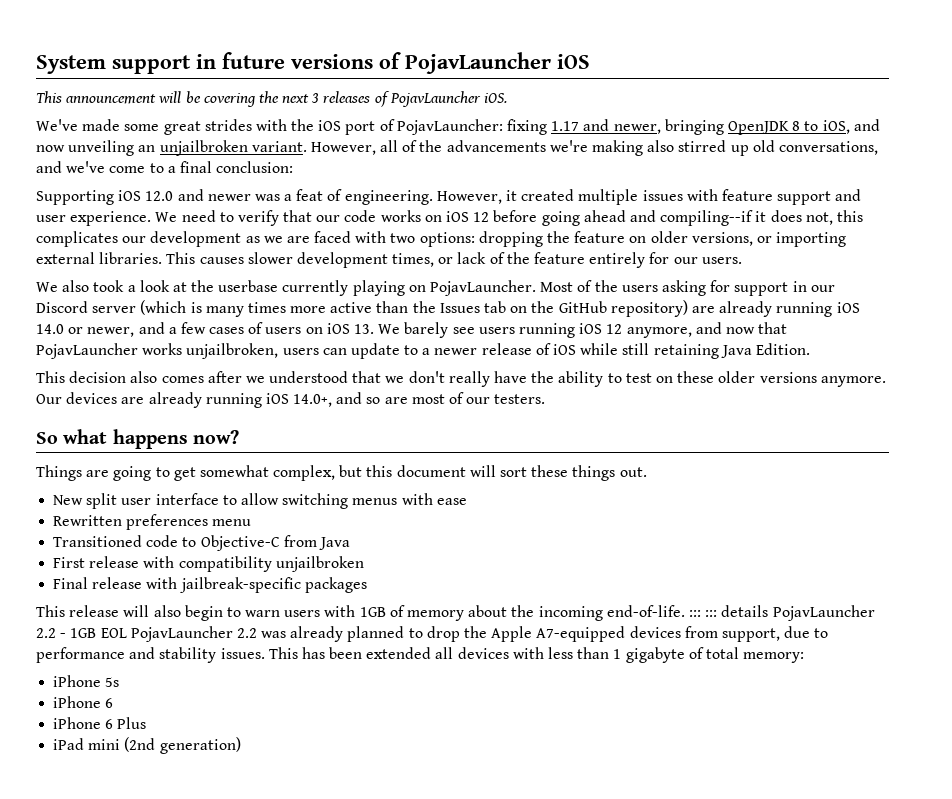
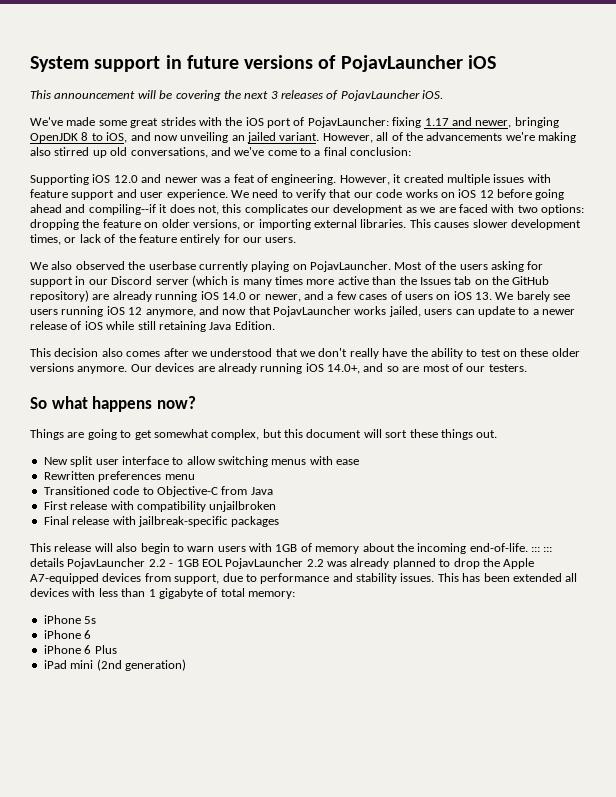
- We've made some great strides with the iOS port of PojavLauncher: fixing 1.17 and newer, bringing OpenJDK 8 to iOS, and now unveiling an unjailbroken variant.
+ We've made some great strides with the iOS port of PojavLauncher: fixing 1.17 and newer, bringing OpenJDK 8 to iOS, and now unveiling an jailed variant.
- We also took a look at the userbase currently playing on PojavLauncher.
+ We also observed the userbase currently playing on PojavLauncher.
- Most of the users asking for support in our Discord server (which is many times more active than the Issues tab on the GitHub repository) are already running iOS 14.0 or newer, and a few cases of users on iOS 13. We barely see users running iOS 12 anymore, and now that PojavLauncher works unjailbroken, users can update to a newer release of iOS while still retaining Java Edition.
+ Most of the users asking for support in our Discord server (which is many times more active than the Issues tab on the GitHub repository) are already running iOS 14.0 or newer, and a few cases of users on iOS 13. We barely see users running iOS 12 anymore, and now that PojavLauncher works jailed, users can update to a newer release of iOS while still retaining Java Edition.

